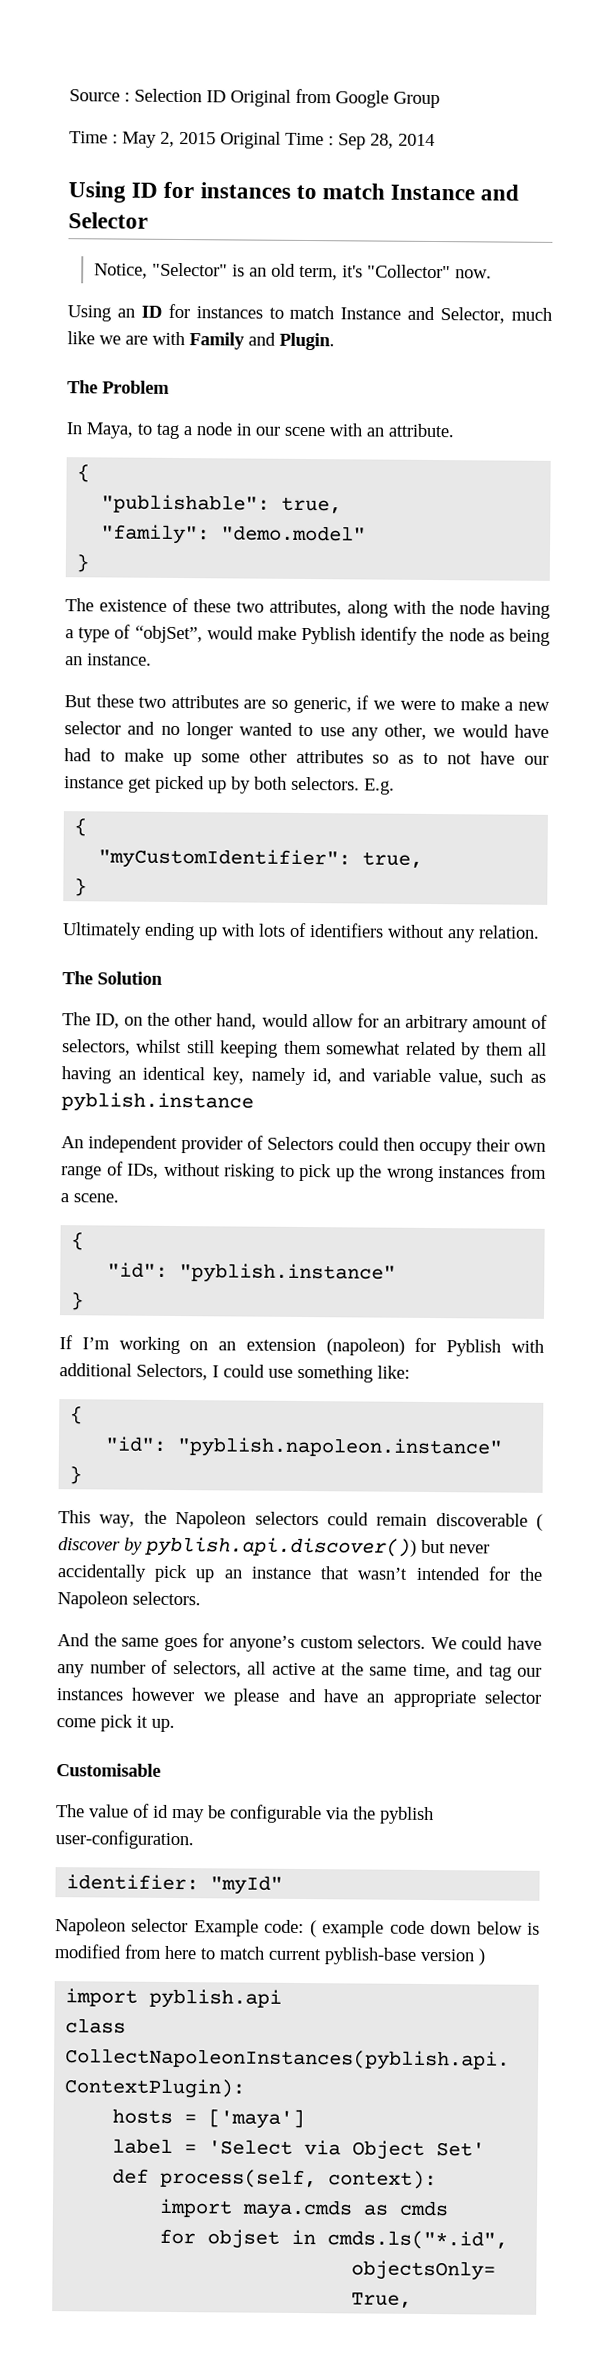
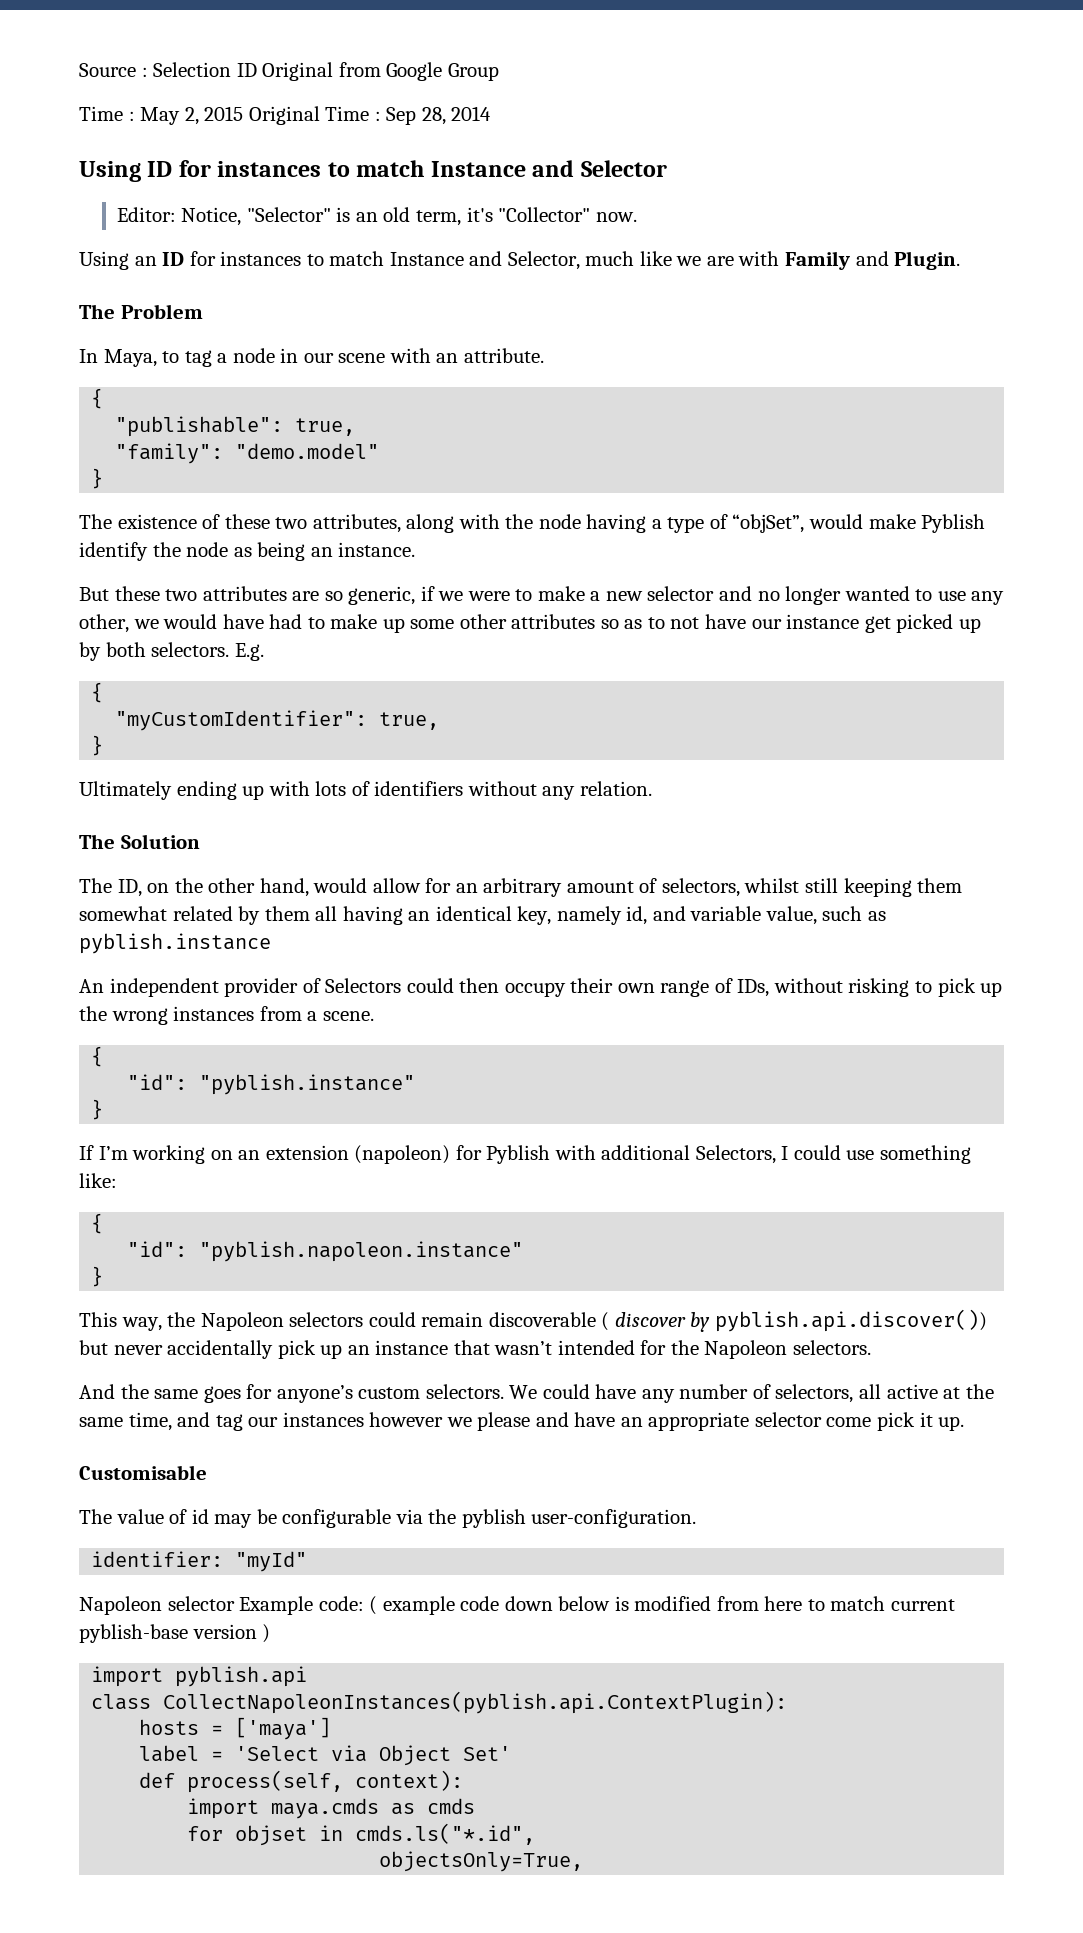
- Notice, "Selector" is an old term, it's "Collector" now.
+ Editor: Notice, "Selector" is an old term, it's "Collector" now.

